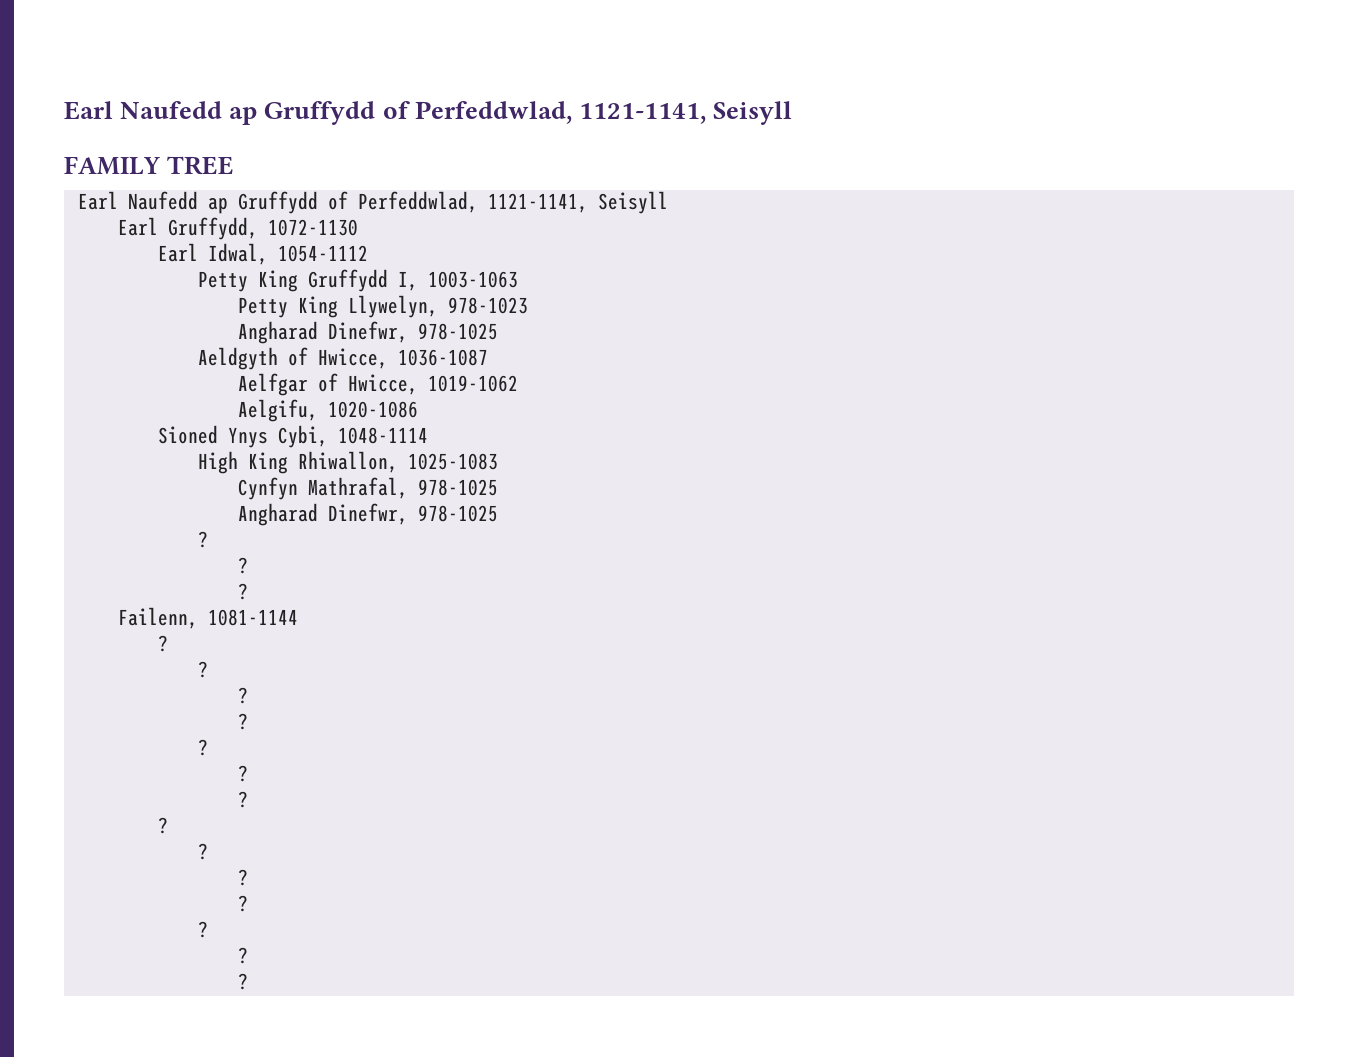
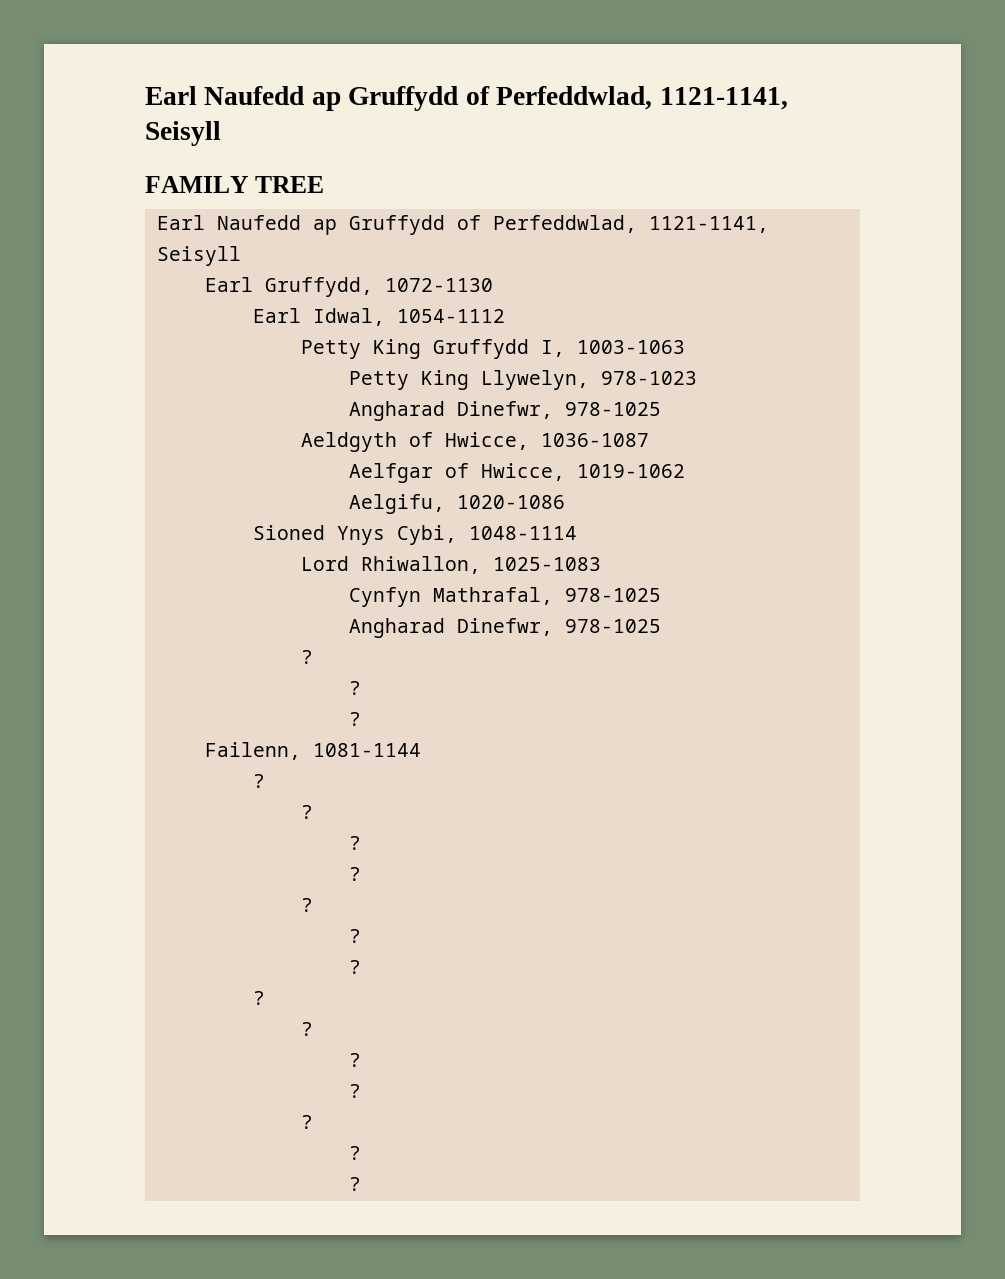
- High King Rhiwallon, 1025-1083
+ Lord Rhiwallon, 1025-1083

